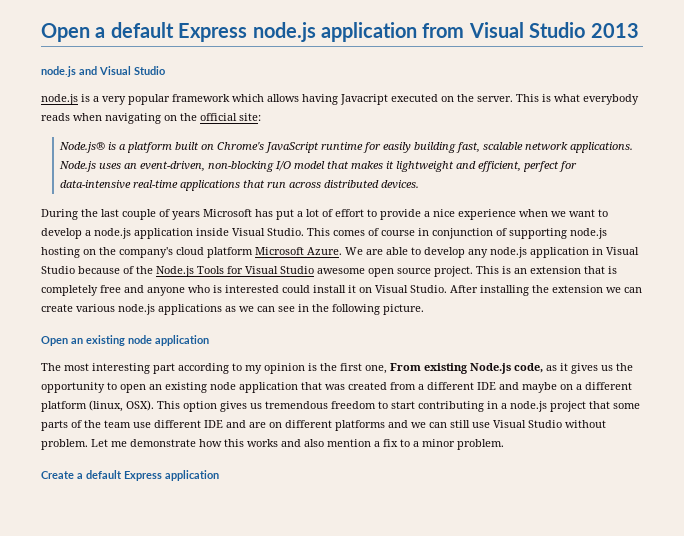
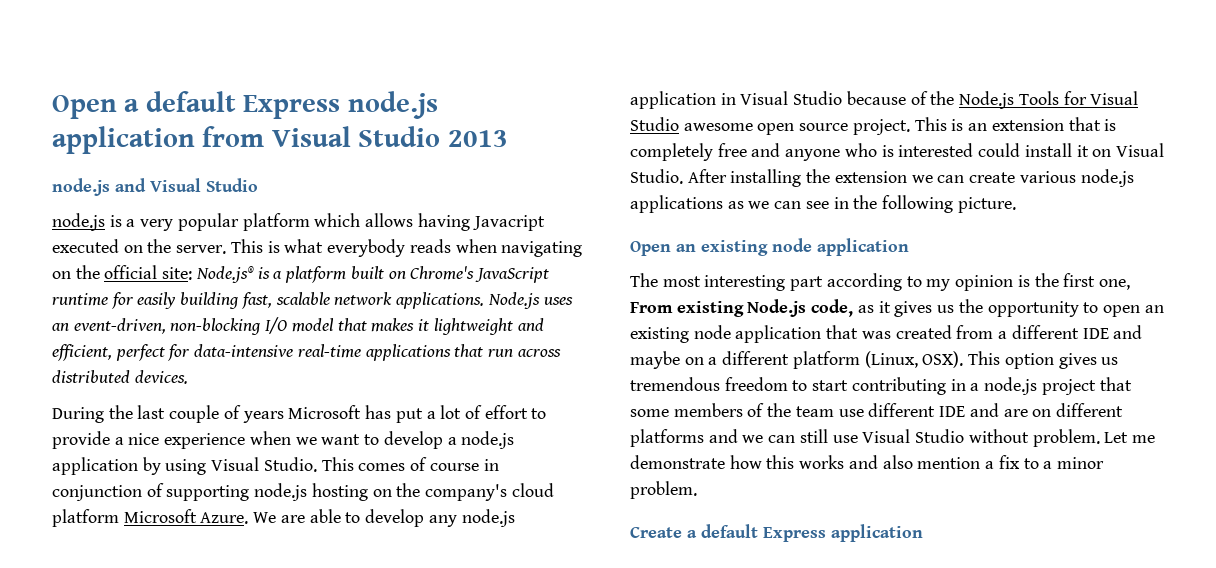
- node.js is a very popular framework which allows having Javacript executed on the server.
+ node.js is a very popular platform which allows having Javacript executed on the server.
- This is what everybody reads when navigating on the official site:
- Node.js® is a platform built on Chrome's JavaScript runtime for easily building fast, scalable network applications.
+ This is what everybody reads when navigating on the official site: Node.js® is a platform built on Chrome's JavaScript runtime for easily building fast, scalable network applications.
- During the last couple of years Microsoft has put a lot of effort to provide a nice experience when we want to develop a node.js application inside Visual Studio.
+ During the last couple of years Microsoft has put a lot of effort to provide a nice experience when we want to develop a node.js application by using Visual Studio.
- The most interesting part according to my opinion is the first one, From existing Node.js code, as it gives us the opportunity to open an existing node application that was created from a different IDE and maybe on a different platform (linux, OSX).
+ The most interesting part according to my opinion is the first one, From existing Node.js code, as it gives us the opportunity to open an existing node application that was created from a different IDE and maybe on a different platform (Linux, OSX).
- This option gives us tremendous freedom to start contributing in a node.js project that some parts of the team use different IDE and are on different platforms and we can still use Visual Studio without problem.
+ This option gives us tremendous freedom to start contributing in a node.js project that some members of the team use different IDE and are on different platforms and we can still use Visual Studio without problem.

